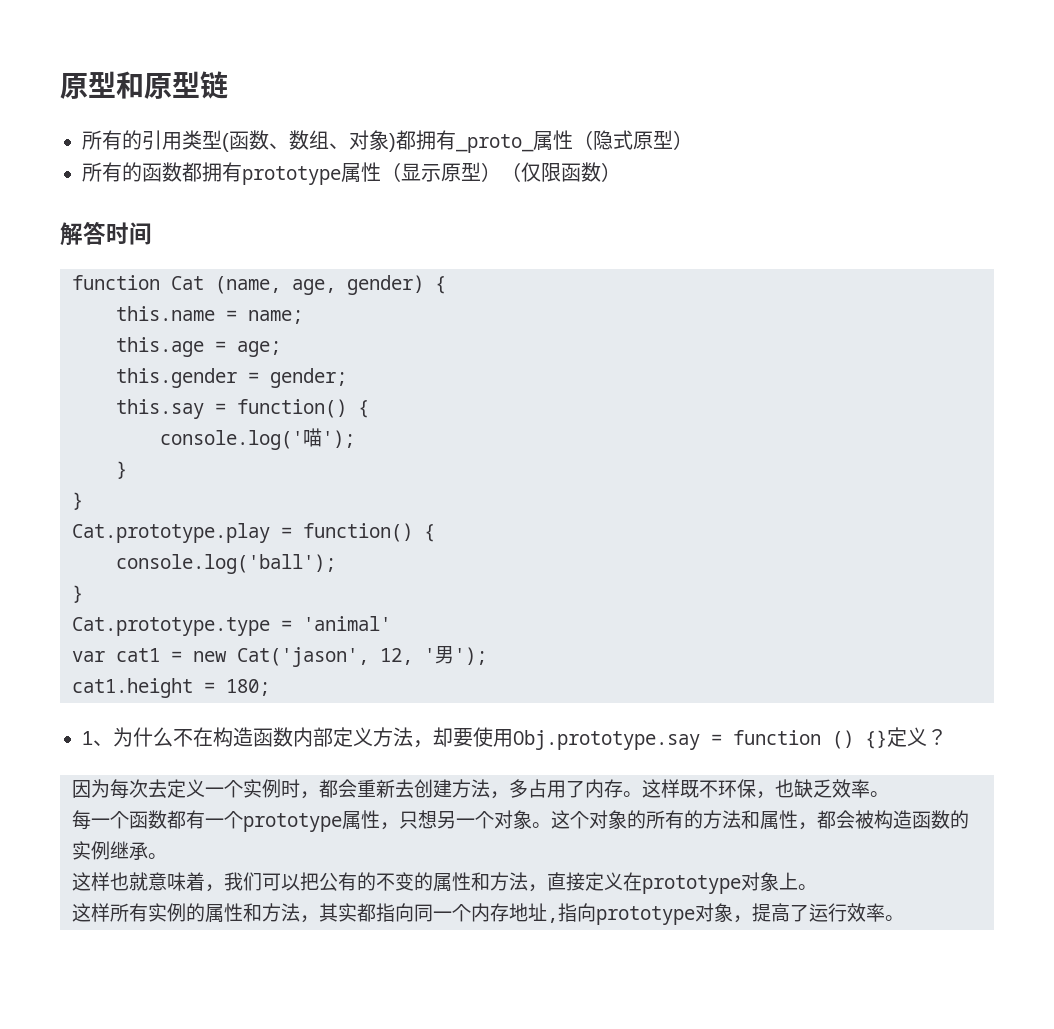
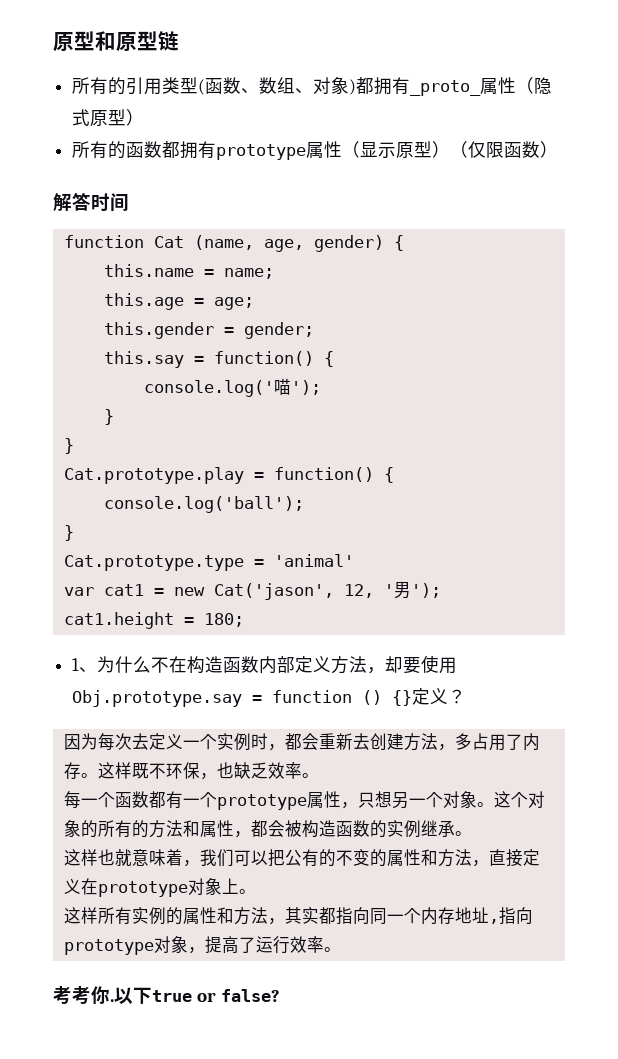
+ 考考你.以下true or false?

